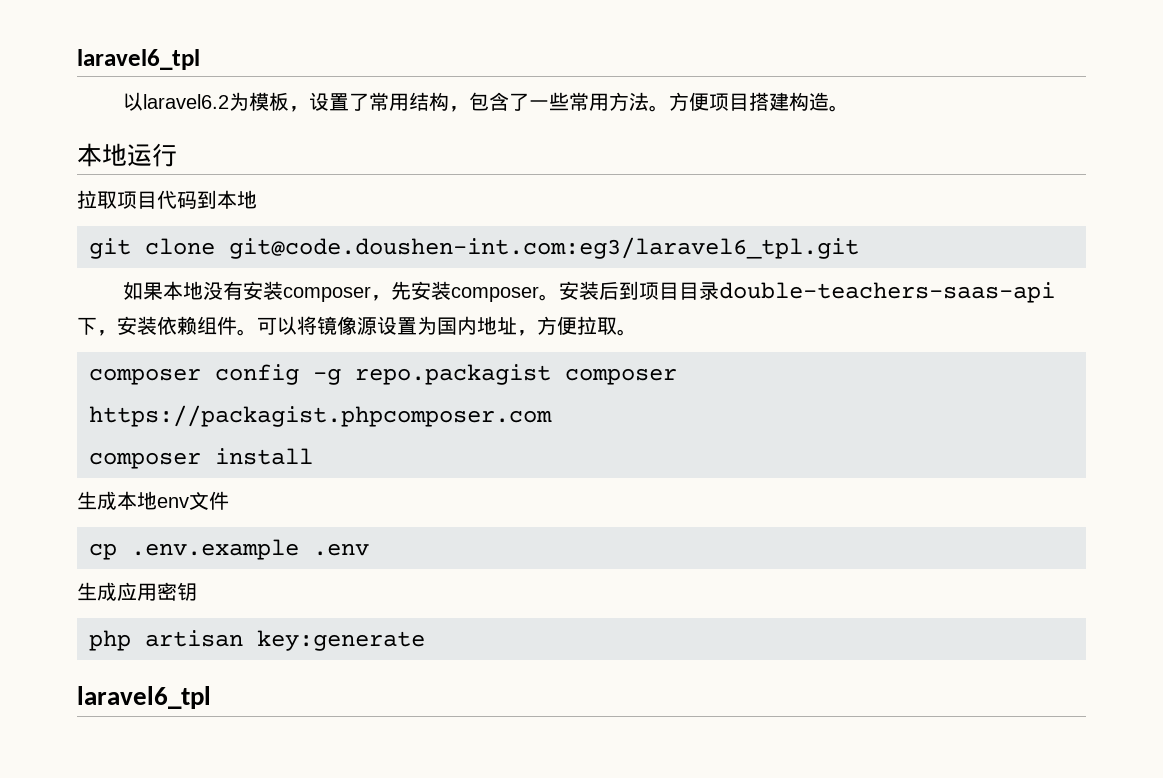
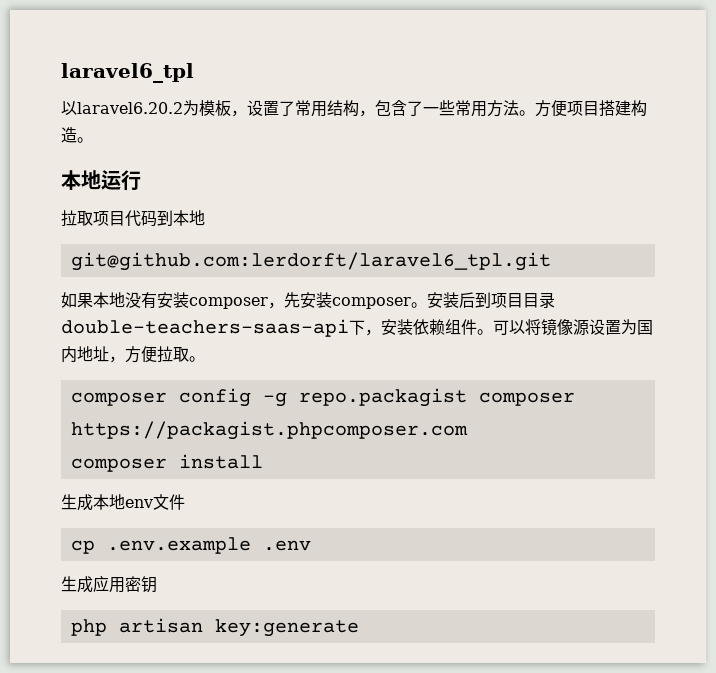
- 以laravel6.2为模板，设置了常用结构，包含了一些常用方法。
+ 以laravel6.20.2为模板，设置了常用结构，包含了一些常用方法。
- git clone git@code.doushen-int.com:eg3/laravel6_tpl.git
+ git@github.com:lerdorft/laravel6_tpl.git
  php artisan key:generate
- laravel6_tpl

